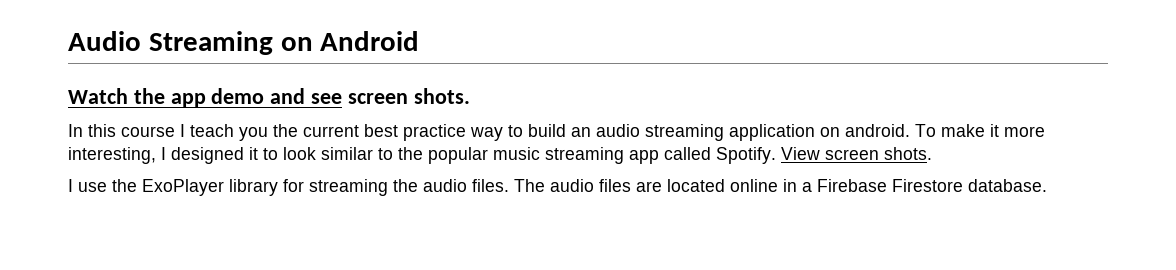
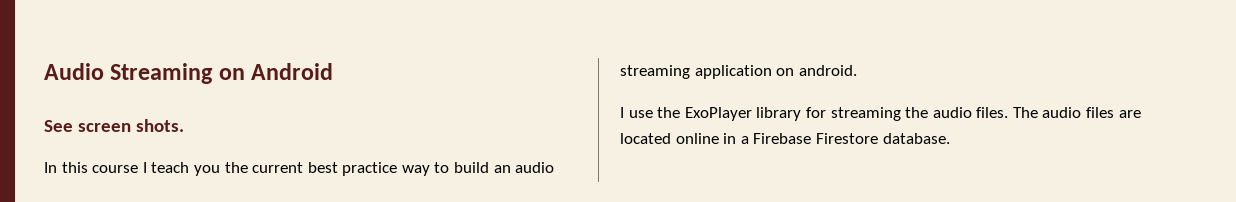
- Watch the app demo and see screen shots.
+ See screen shots.
- To make it more interesting, I designed it to look similar to the popular music streaming app called Spotify. View screen shots.

